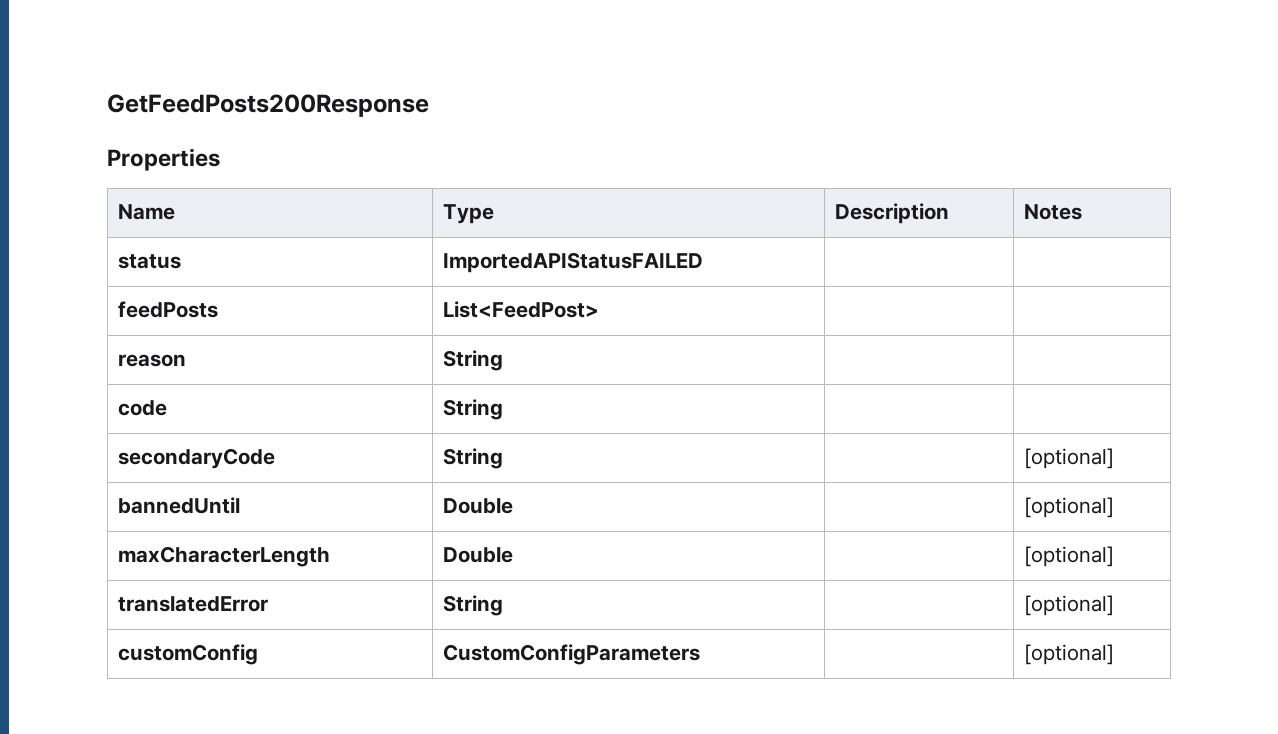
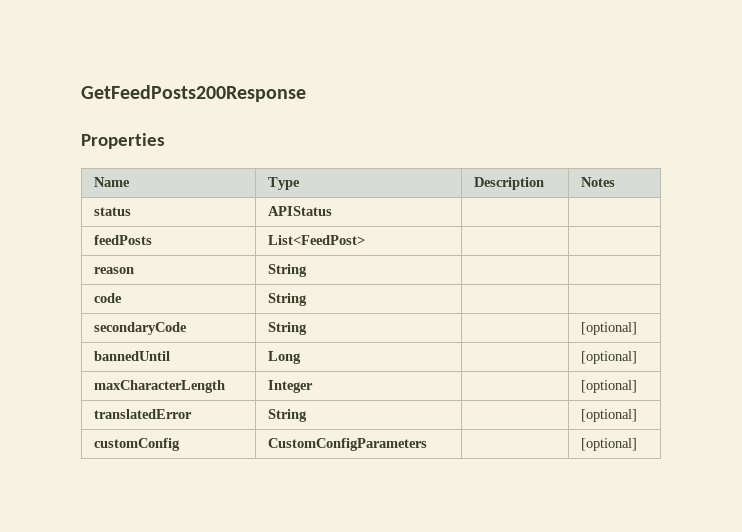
- status | ImportedAPIStatusFAILED | |
+ status | APIStatus | |
- bannedUntil | Double | | [optional]
+ bannedUntil | Long | | [optional]
- maxCharacterLength | Double | | [optional]
+ maxCharacterLength | Integer | | [optional]

